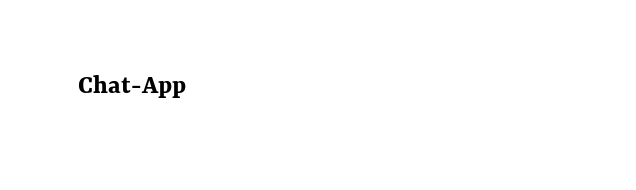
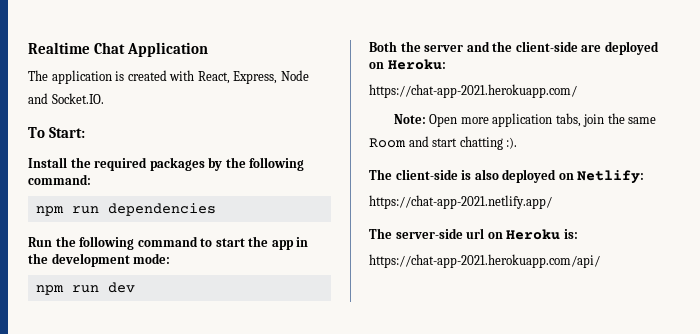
- Chat-App
+ Realtime Chat Application
+ The application is created with React, Express, Node and Socket.IO.
+ To Start:
+ Install the required packages by the following command:
+ npm run dependencies
+ Run the following command to start the app in the development mode:
+ npm run dev
+ Both the server and the client-side are deployed on Heroku:
+ https://chat-app-2021.herokuapp.com/
+ Note: Open more application tabs, join the same Room and start chatting :).
+ The client-side is also deployed on Netlify:
+ https://chat-app-2021.netlify.app/
+ The server-side url on Heroku is:
+ https://chat-app-2021.herokuapp.com/api/

